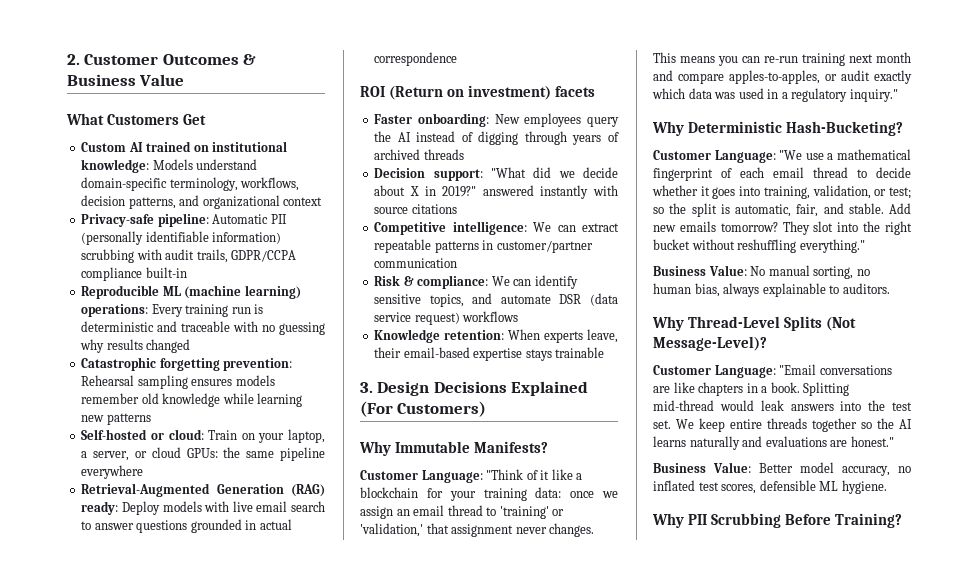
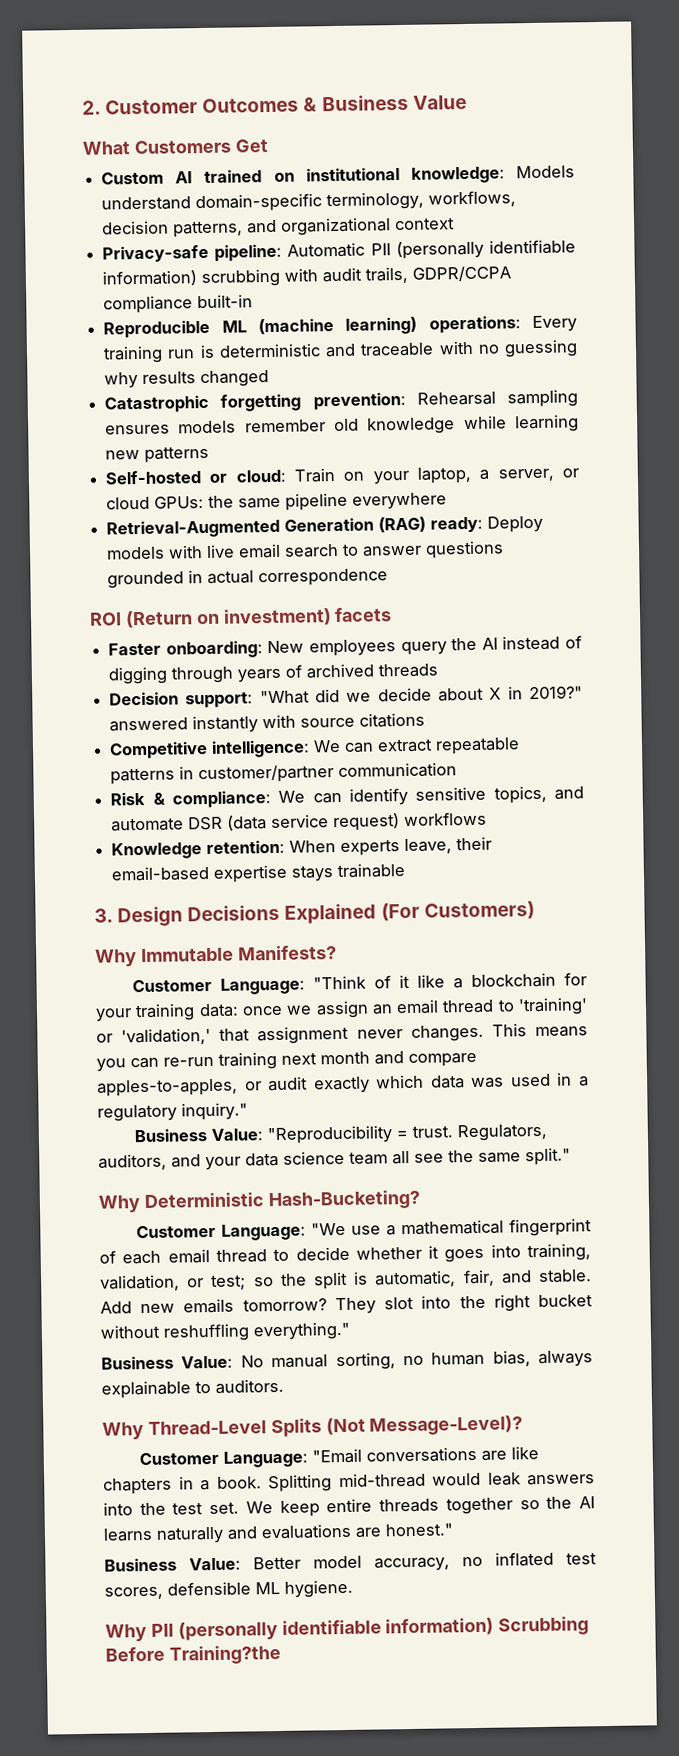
+ Business Value: "Reproducibility = trust. Regulators, auditors, and your data science team all see the same split."
- Why PII Scrubbing Before Training?
+ Why PII (personally identifiable information) Scrubbing Before Training?the

